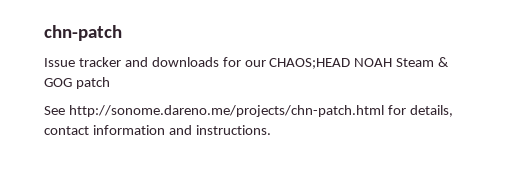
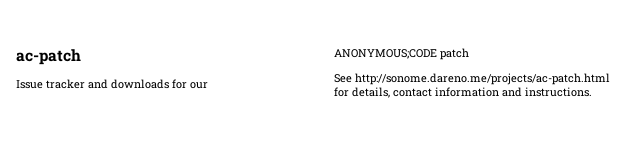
- chn-patch
+ ac-patch
- Issue tracker and downloads for our CHAOS;HEAD NOAH Steam & GOG patch
+ Issue tracker and downloads for our ANONYMOUS;CODE patch
- See http://sonome.dareno.me/projects/chn-patch.html for details, contact information and instructions.
+ See http://sonome.dareno.me/projects/ac-patch.html for details, contact information and instructions.

